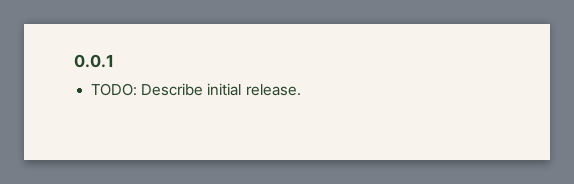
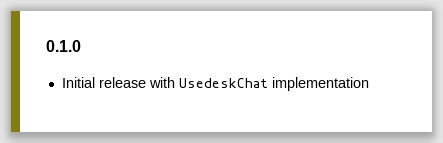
- 0.0.1
- TODO: Describe initial release.
+ 0.1.0
+ Initial release with UsedeskChat implementation

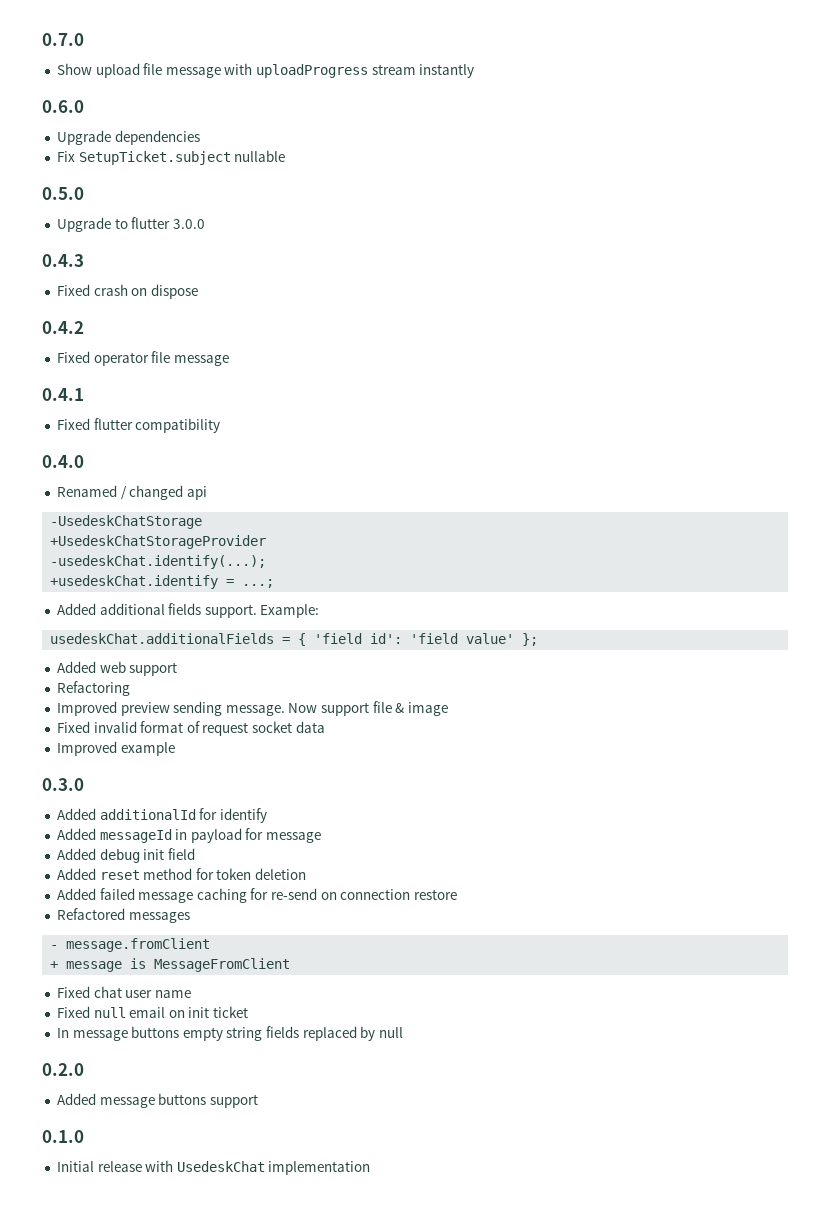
+ 0.7.0
+ Show upload file message with uploadProgress stream instantly
+ 0.6.0
+ Upgrade dependencies
+ Fix SetupTicket.subject nullable
+ 0.5.0
+ Upgrade to flutter 3.0.0
+ 0.4.3
+ Fixed crash on dispose
+ 0.4.2
+ Fixed operator file message
+ 0.4.1
+ Fixed flutter compatibility
+ 0.4.0
+ Renamed / changed api
+ -UsedeskChatStorage
+ +UsedeskChatStorageProvider
+ -usedeskChat.identify(...);
+ +usedeskChat.identify = ...;
+ Added additional fields support. Example:
+ usedeskChat.additionalFields = { 'field id': 'field value' };
+ Added web support
+ Refactoring
+ Improved preview sending message. Now support file & image
+ Fixed invalid format of request socket data
+ Improved example
+ 0.3.0
+ Added additionalId for identify
+ Added messageId in payload for message
+ Added debug init field
+ Added reset method for token deletion
+ Added failed message caching for re-send on connection restore
+ Refactored messages
+ - message.fromClient
+ + message is MessageFromClient
+ Fixed chat user name
+ Fixed null email on init ticket
+ In message buttons empty string fields replaced by null
+ 0.2.0
+ Added message buttons support

